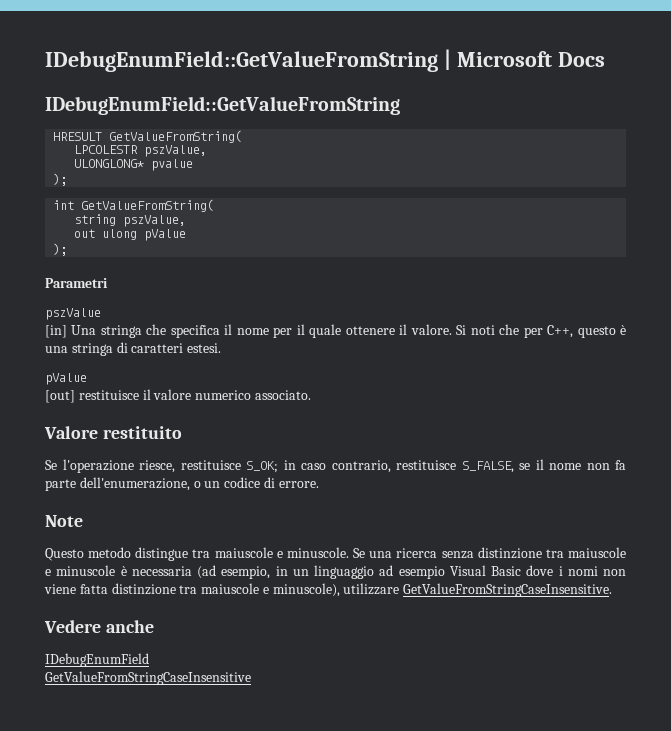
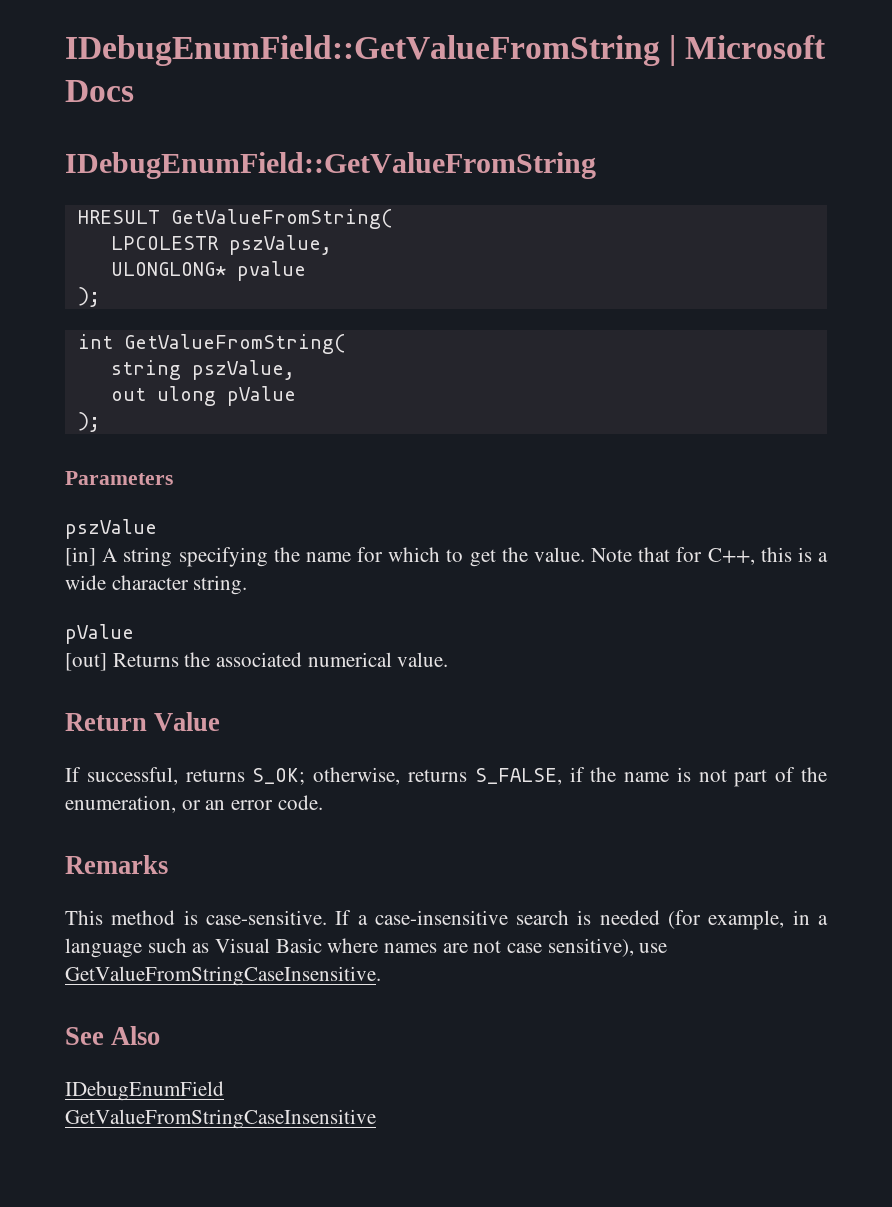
- Parametri
+ Parameters
- [in] Una stringa che specifica il nome per il quale ottenere il valore. Si noti che per C++, questo è una stringa di caratteri estesi.
+ [in] A string specifying the name for which to get the value. Note that for C++, this is a wide character string.
  pValue
- [out] restituisce il valore numerico associato.
- Valore restituito
- Se l'operazione riesce, restituisce S_OK; in caso contrario, restituisce S_FALSE, se il nome non fa parte dell'enumerazione, o un codice di errore.
- Note
- Questo metodo distingue tra maiuscole e minuscole. Se una ricerca senza distinzione tra maiuscole e minuscole è necessaria (ad esempio, in un linguaggio ad esempio Visual Basic dove i nomi non viene fatta distinzione tra maiuscole e minuscole), utilizzare GetValueFromStringCaseInsensitive.
+ [out] Returns the associated numerical value.
+ Return Value
+ If successful, returns S_OK; otherwise, returns S_FALSE, if the name is not part of the enumeration, or an error code.
+ Remarks
+ This method is case-sensitive. If a case-insensitive search is needed (for example, in a language such as Visual Basic where names are not case sensitive), use GetValueFromStringCaseInsensitive.
- Vedere anche
+ See Also

